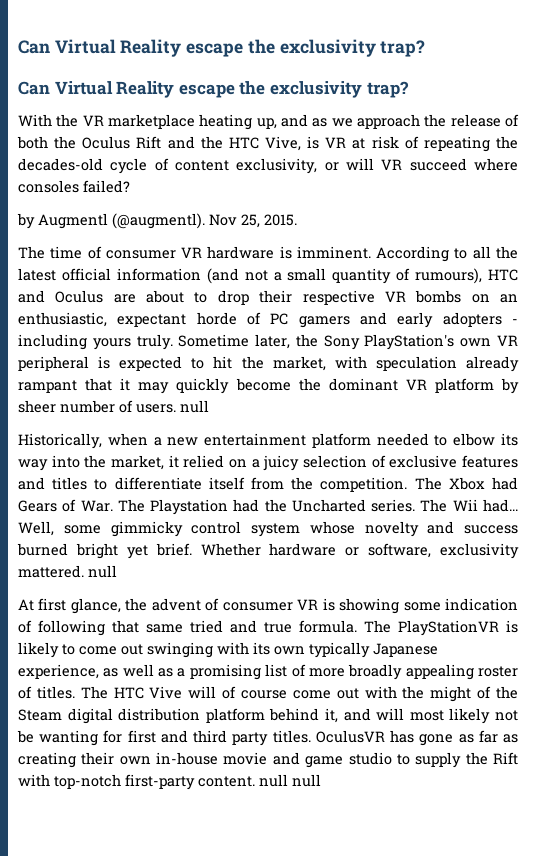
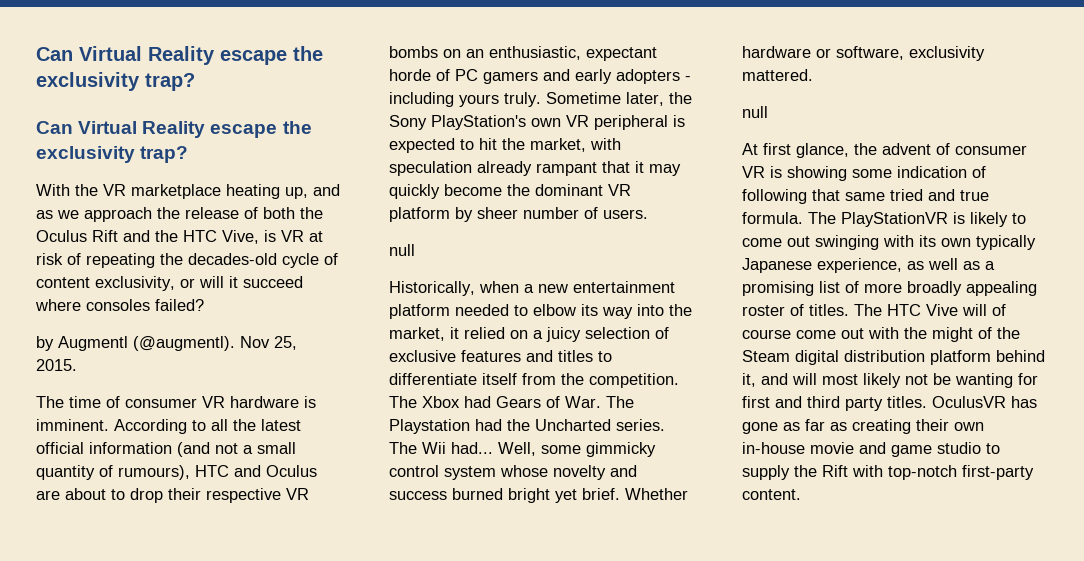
- With the VR marketplace heating up, and as we approach the release of both the Oculus Rift and the HTC Vive, is VR at risk of repeating the decades-old cycle of content exclusivity, or will VR succeed where consoles failed?
+ With the VR marketplace heating up, and as we approach the release of both the Oculus Rift and the HTC Vive, is VR at risk of repeating the decades-old cycle of content exclusivity, or will it succeed where consoles failed?
- Sometime later, the Sony PlayStation's own VR peripheral is expected to hit the market, with speculation already rampant that it may quickly become the dominant VR platform by sheer number of users. null
+ Sometime later, the Sony PlayStation's own VR peripheral is expected to hit the market, with speculation already rampant that it may quickly become the dominant VR platform by sheer number of users.
+ null
- Whether hardware or software, exclusivity mattered. null
+ Whether hardware or software, exclusivity mattered.
+ null
- OculusVR has gone as far as creating their own in-house movie and game studio to supply the Rift with top-notch first-party content. null null
+ OculusVR has gone as far as creating their own in-house movie and game studio to supply the Rift with top-notch first-party content.

